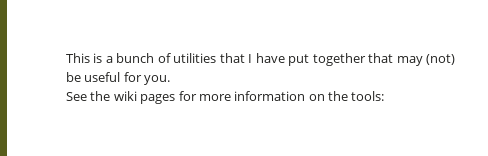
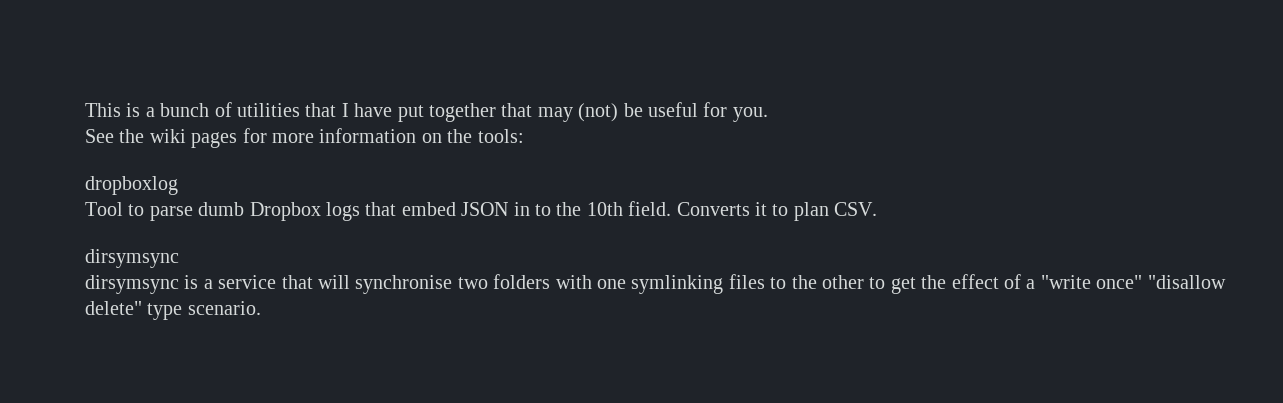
+ dropboxlog
+ Tool to parse dumb Dropbox logs that embed JSON in to the 10th field. Converts it to plan CSV.
+ dirsymsync
+ dirsymsync is a service that will synchronise two folders with one symlinking files to the other to get the effect of a "write once" "disallow delete" type scenario.

